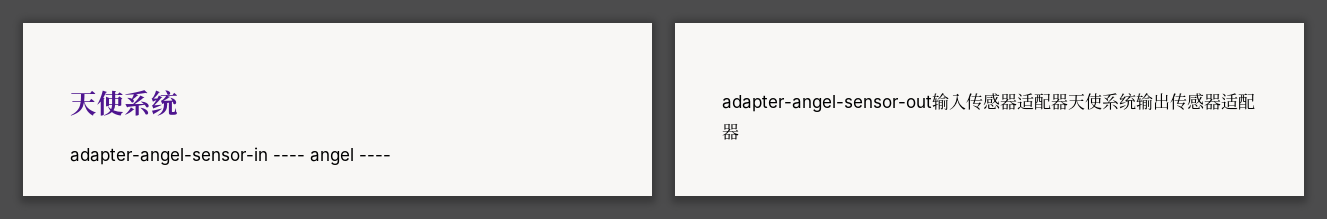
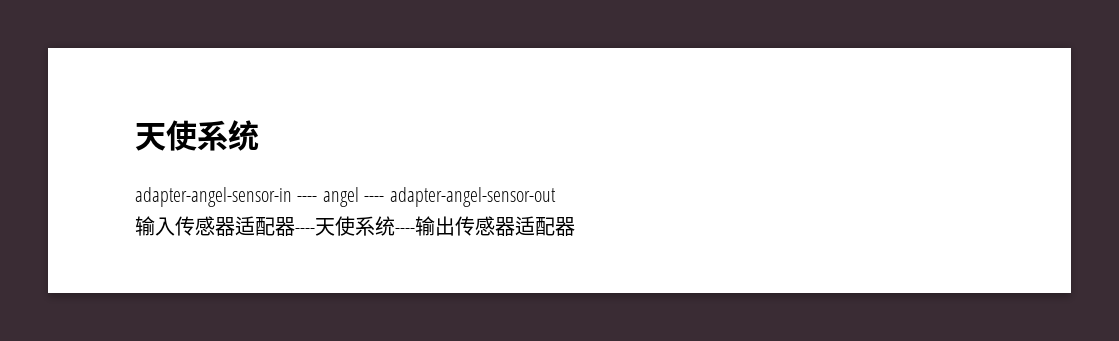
- adapter-angel-sensor-in ---- angel ---- adapter-angel-sensor-out输入传感器适配器天使系统输出传感器适配器
+ adapter-angel-sensor-in ---- angel ---- adapter-angel-sensor-out
+ 输入传感器适配器----天使系统----输出传感器适配器

